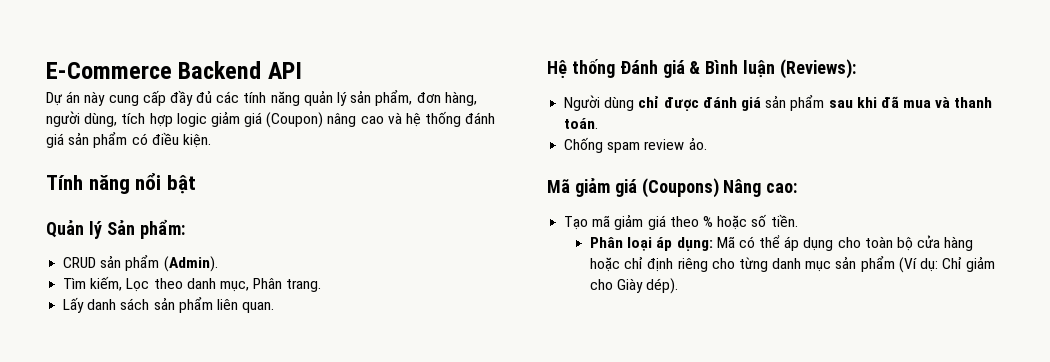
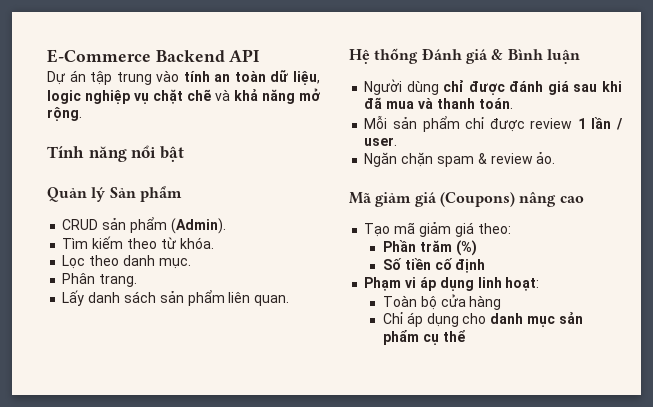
- Dự án này cung cấp đầy đủ các tính năng quản lý sản phẩm, đơn hàng, người dùng, tích hợp logic giảm giá (Coupon) nâng cao và hệ thống đánh giá sản phẩm có điều kiện.
+ Dự án tập trung vào tính an toàn dữ liệu, logic nghiệp vụ chặt chẽ và khả năng mở rộng.
- Quản lý Sản phẩm:
+ Quản lý Sản phẩm
- Tìm kiếm, Lọc theo danh mục, Phân trang.
+ Tìm kiếm theo từ khóa.
+ Lọc theo danh mục.
+ Phân trang.
- Hệ thống Đánh giá & Bình luận (Reviews):
+ Hệ thống Đánh giá & Bình luận
- Người dùng chỉ được đánh giá sản phẩm sau khi đã mua và thanh toán.
+ Người dùng chỉ được đánh giá sau khi đã mua và thanh toán.
- Chống spam review ảo.
+ Mỗi sản phẩm chỉ được review 1 lần / user.
+ Ngăn chặn spam & review ảo.
- Mã giảm giá (Coupons) Nâng cao:
+ Mã giảm giá (Coupons) nâng cao
- Tạo mã giảm giá theo % hoặc số tiền.
- Phân loại áp dụng: Mã có thể áp dụng cho toàn bộ cửa hàng hoặc chỉ định riêng cho từng danh mục sản phẩm (Ví dụ: Chỉ giảm cho Giày dép).
+ Tạo mã giảm giá theo:
+ Phần trăm (%)
+ Số tiền cố định
+ Phạm vi áp dụng linh hoạt:
+ Toàn bộ cửa hàng
+ Chỉ áp dụng cho danh mục sản phẩm cụ thể

